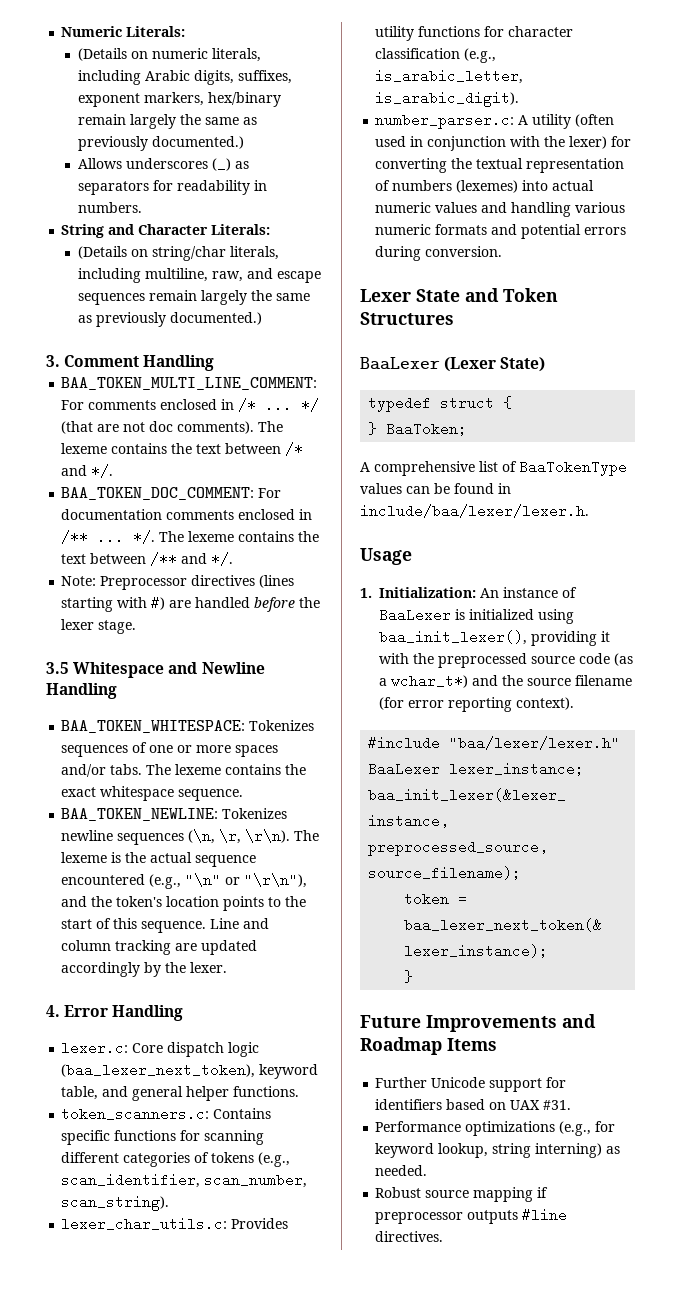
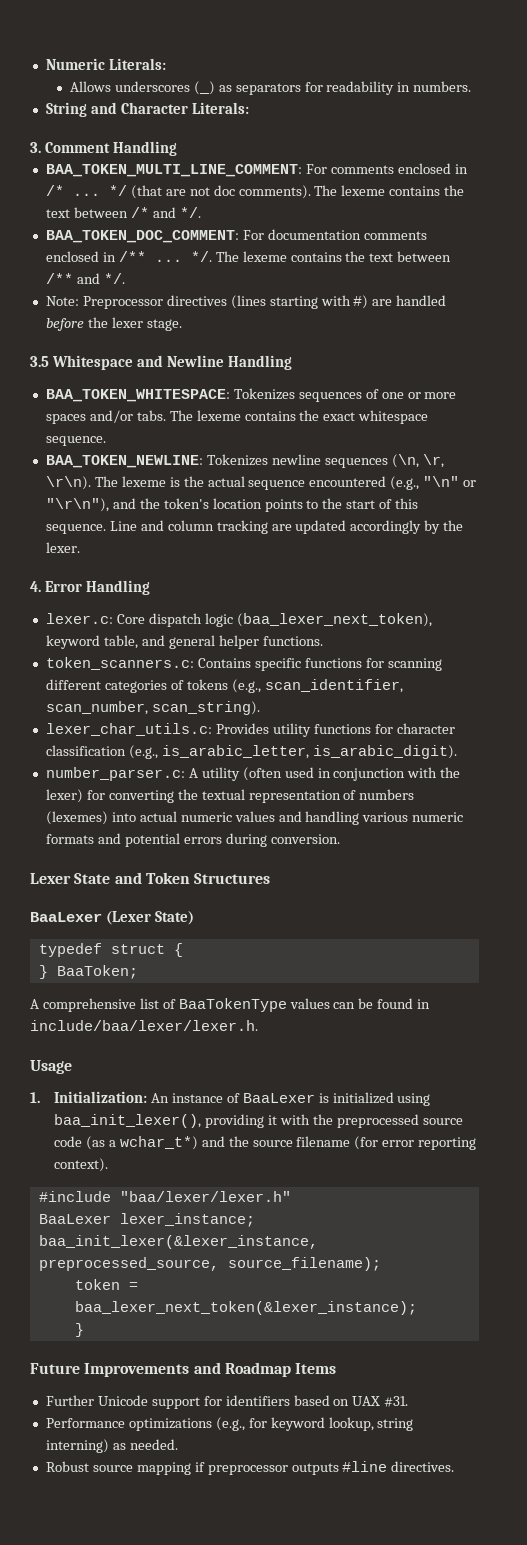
- (Details on numeric literals, including Arabic digits, suffixes, exponent markers, hex/binary remain largely the same as previously documented.)
- (Details on string/char literals, including multiline, raw, and escape sequences remain largely the same as previously documented.)

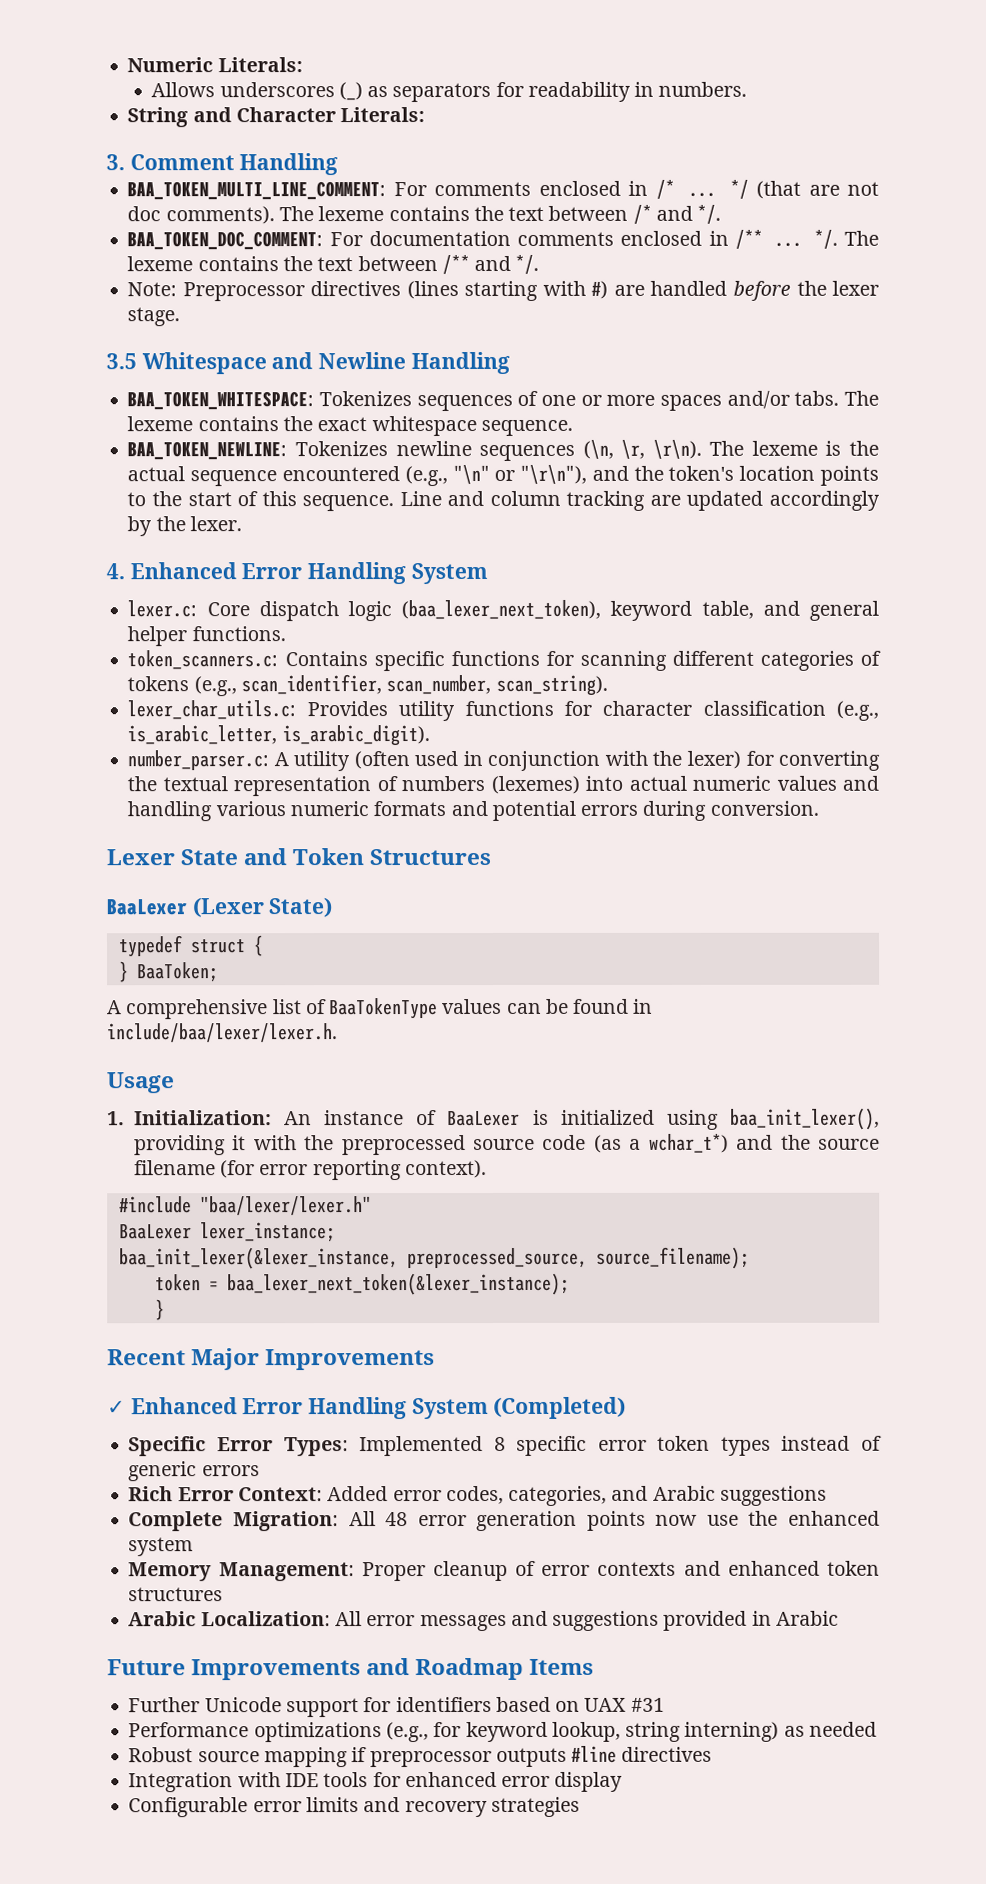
- 4. Error Handling
+ 4. Enhanced Error Handling System
+ Recent Major Improvements
+ ✓ Enhanced Error Handling System (Completed)
+ Specific Error Types: Implemented 8 specific error token types instead of generic errors
+ Rich Error Context: Added error codes, categories, and Arabic suggestions
+ Complete Migration: All 48 error generation points now use the enhanced system
+ Memory Management: Proper cleanup of error contexts and enhanced token structures
+ Arabic Localization: All error messages and suggestions provided in Arabic
- Further Unicode support for identifiers based on UAX #31.
+ Further Unicode support for identifiers based on UAX #31
- Performance optimizations (e.g., for keyword lookup, string interning) as needed.
+ Performance optimizations (e.g., for keyword lookup, string interning) as needed
- Robust source mapping if preprocessor outputs #line directives.
+ Robust source mapping if preprocessor outputs #line directives
+ Integration with IDE tools for enhanced error display
+ Configurable error limits and recovery strategies

